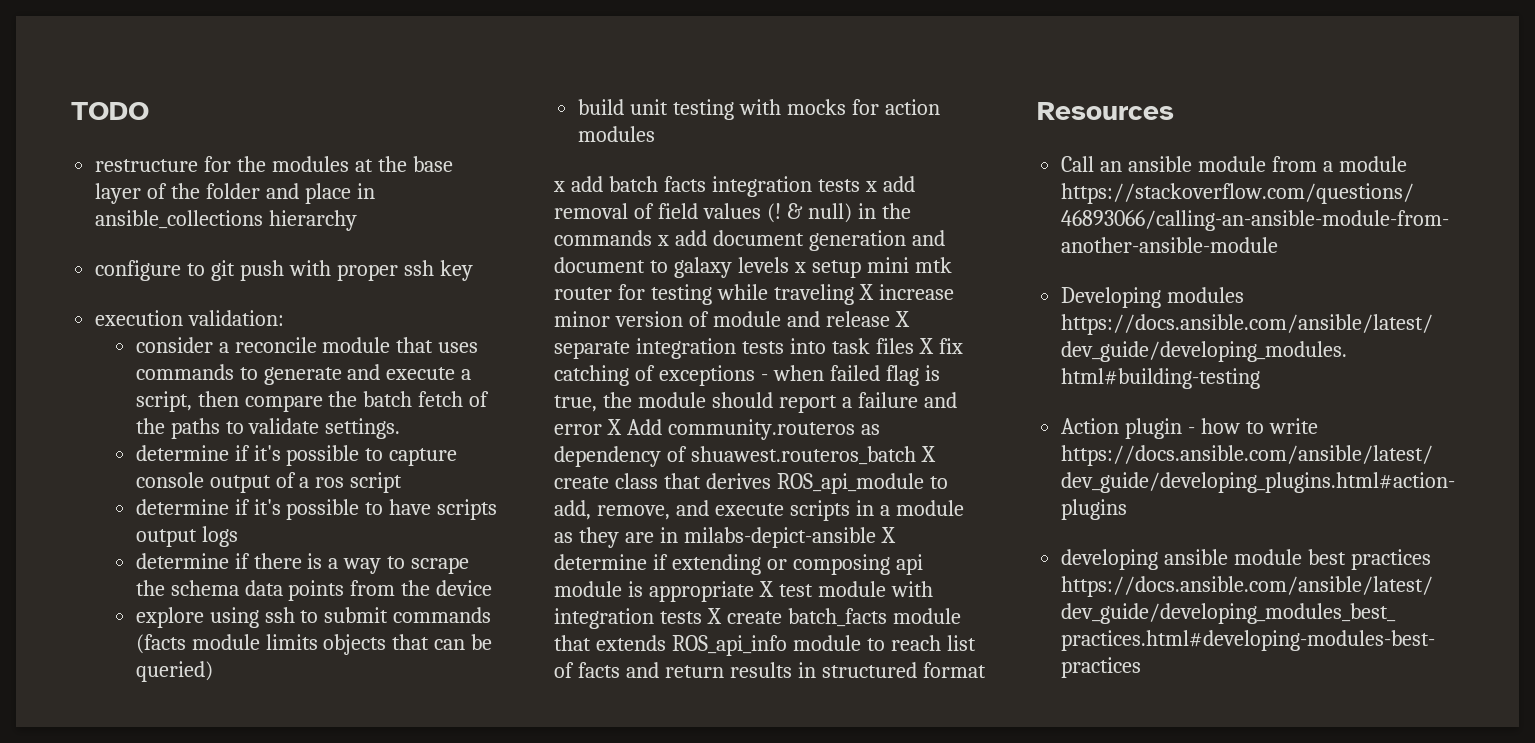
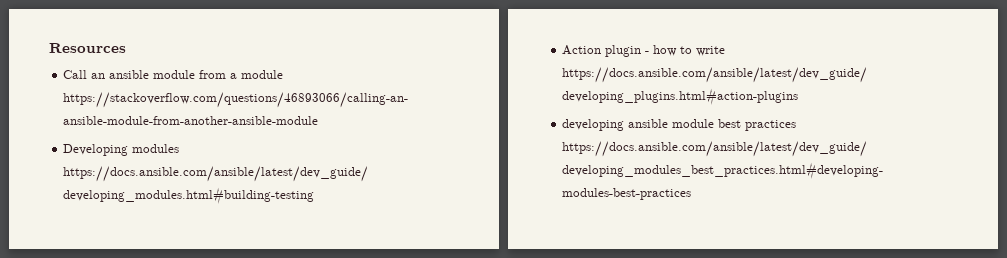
- TODO
- restructure for the modules at the base layer of the folder and place in ansible_collections hierarchy
- configure to git push with proper ssh key
- execution validation:
- consider a reconcile module that uses commands to generate and execute a script, then compare the batch fetch of the paths to validate settings.
- determine if it's possible to capture console output of a ros script
- determine if it's possible to have scripts output logs
- determine if there is a way to scrape the schema data points from the device
- explore using ssh to submit commands (facts module limits objects that can be queried)
- build unit testing with mocks for action modules
- x add batch facts integration tests x add removal of field values (! & null) in the commands x add document generation and document to galaxy levels x setup mini mtk router for testing while traveling X increase minor version of module and release X separate integration tests into task files X fix catching of exceptions - when failed flag is true, the module should report a failure and error X Add community.routeros as dependency of shuawest.routeros_batch X create class that derives ROS_api_module to add, remove, and execute scripts in a module as they are in milabs-depict-ansible X determine if extending or composing api module is appropriate X test module with integration tests X create batch_facts module that extends ROS_api_info module to reach list of facts and return results in structured format

